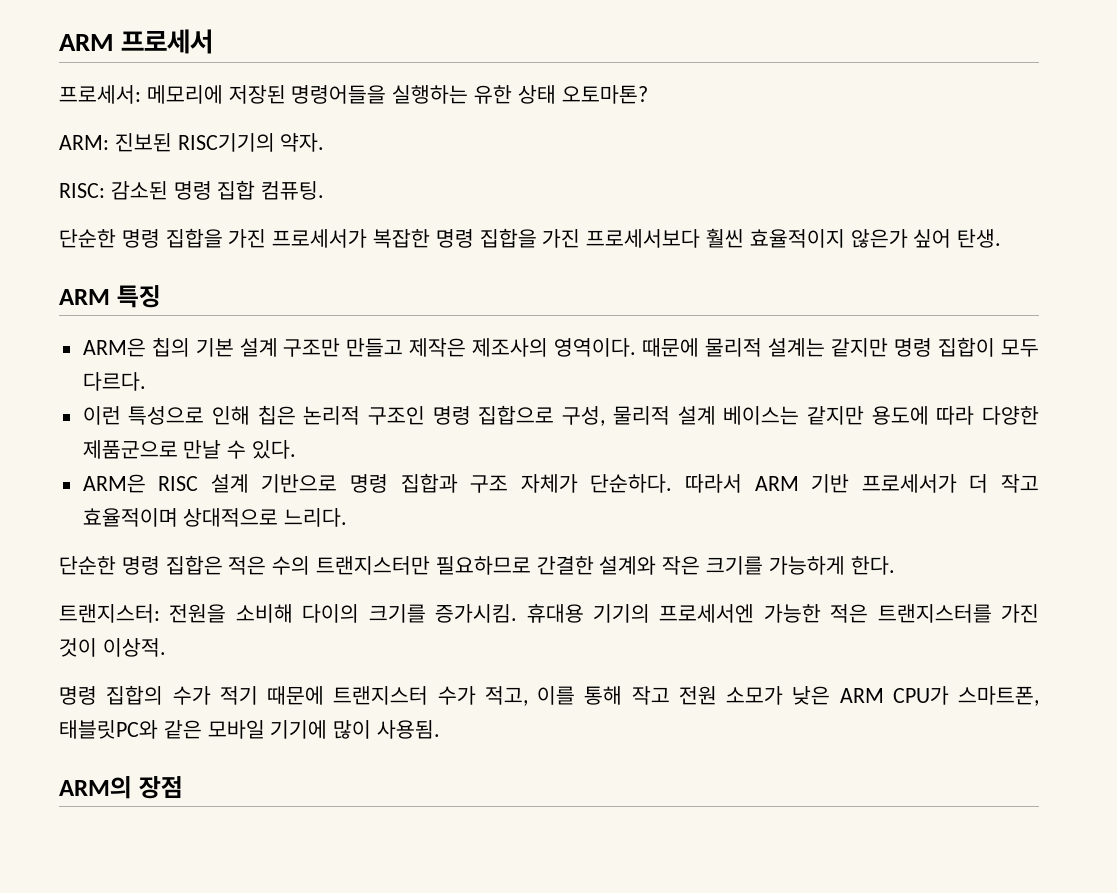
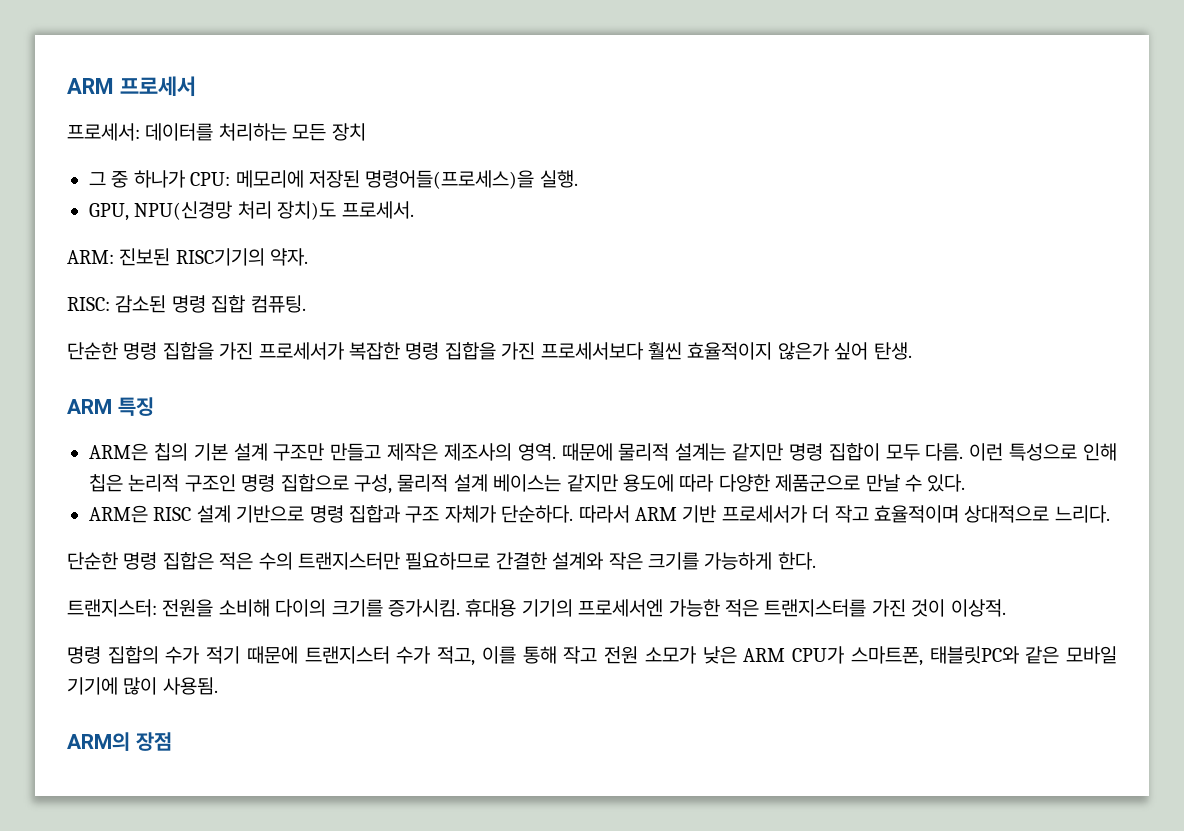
- 프로세서: 메모리에 저장된 명령어들을 실행하는 유한 상태 오토마톤?
+ 프로세서: 데이터를 처리하는 모든 장치
+ 그 중 하나가 CPU: 메모리에 저장된 명령어들(프로세스)을 실행.
+ GPU, NPU(신경망 처리 장치)도 프로세서.
- ARM은 칩의 기본 설계 구조만 만들고 제작은 제조사의 영역이다.
+ ARM은 칩의 기본 설계 구조만 만들고 제작은 제조사의 영역.
- 때문에 물리적 설계는 같지만 명령 집합이 모두 다르다.
- 이런 특성으로 인해 칩은 논리적 구조인 명령 집합으로 구성, 물리적 설계 베이스는 같지만 용도에 따라 다양한 제품군으로 만날 수 있다.
+ 때문에 물리적 설계는 같지만 명령 집합이 모두 다름. 이런 특성으로 인해 칩은 논리적 구조인 명령 집합으로 구성, 물리적 설계 베이스는 같지만 용도에 따라 다양한 제품군으로 만날 수 있다.

